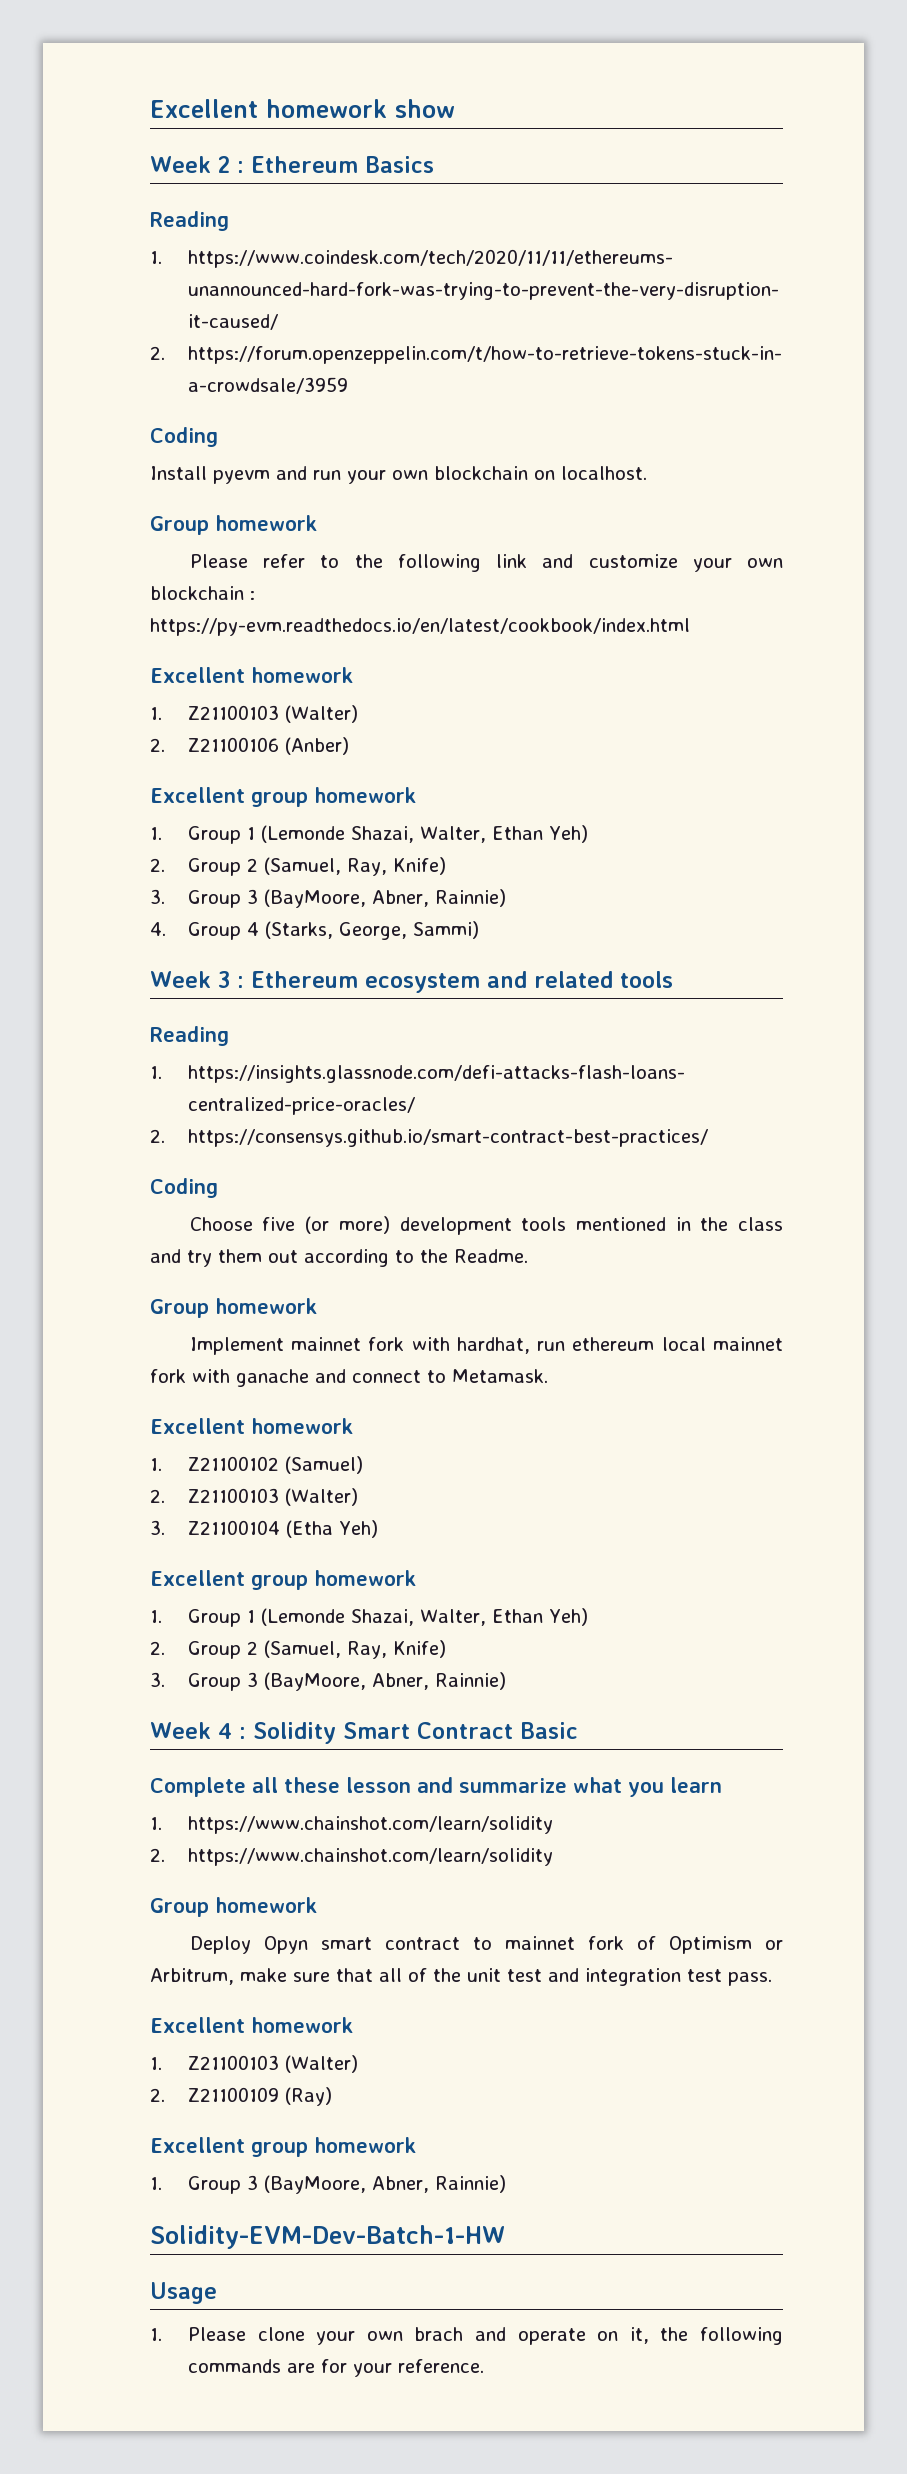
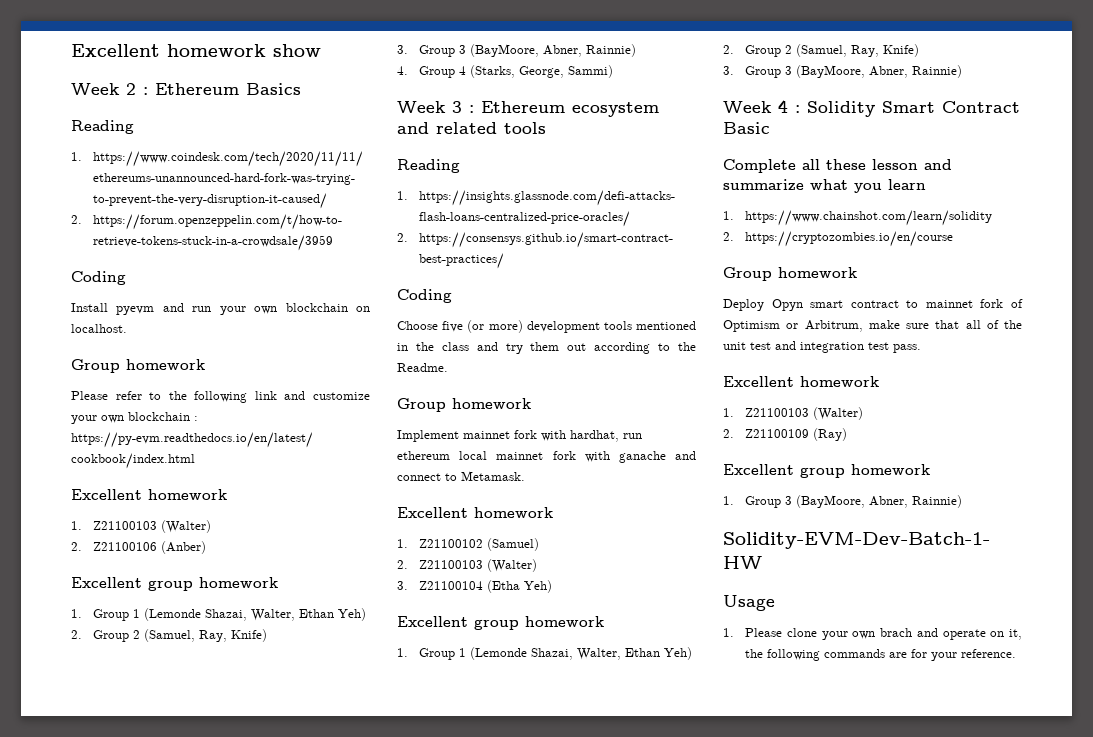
- 2. https://www.chainshot.com/learn/solidity
+ 2. https://cryptozombies.io/en/course

